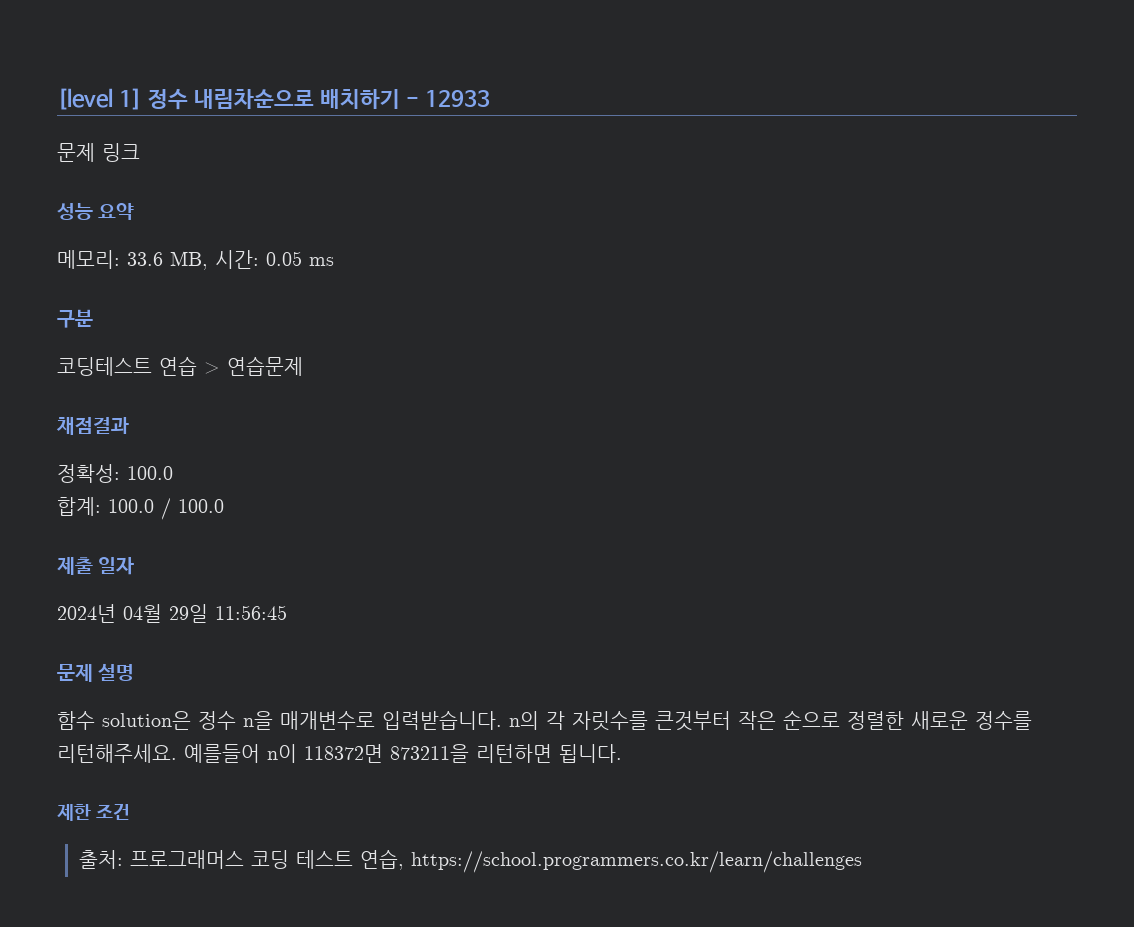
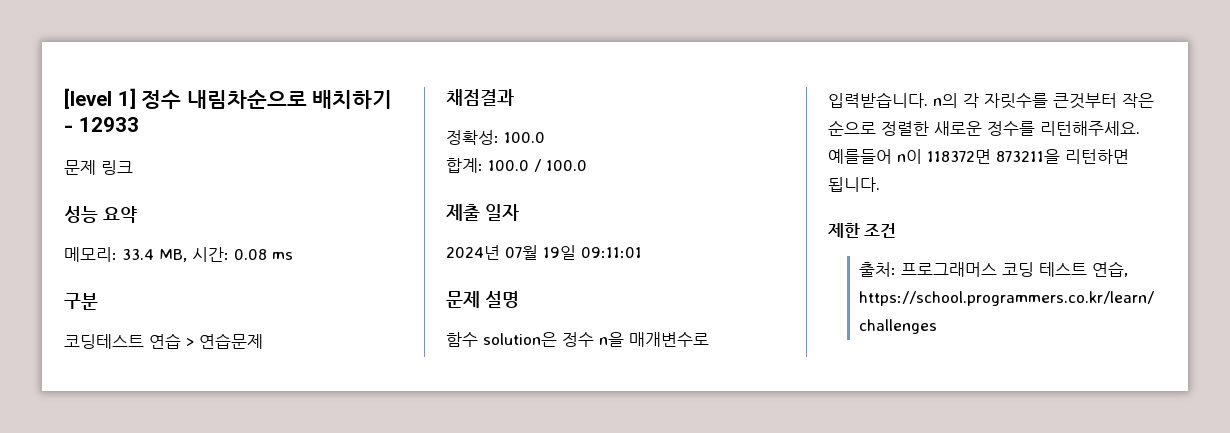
- 메모리: 33.6 MB, 시간: 0.05 ms
+ 메모리: 33.4 MB, 시간: 0.08 ms
- 2024년 04월 29일 11:56:45
+ 2024년 07월 19일 09:11:01

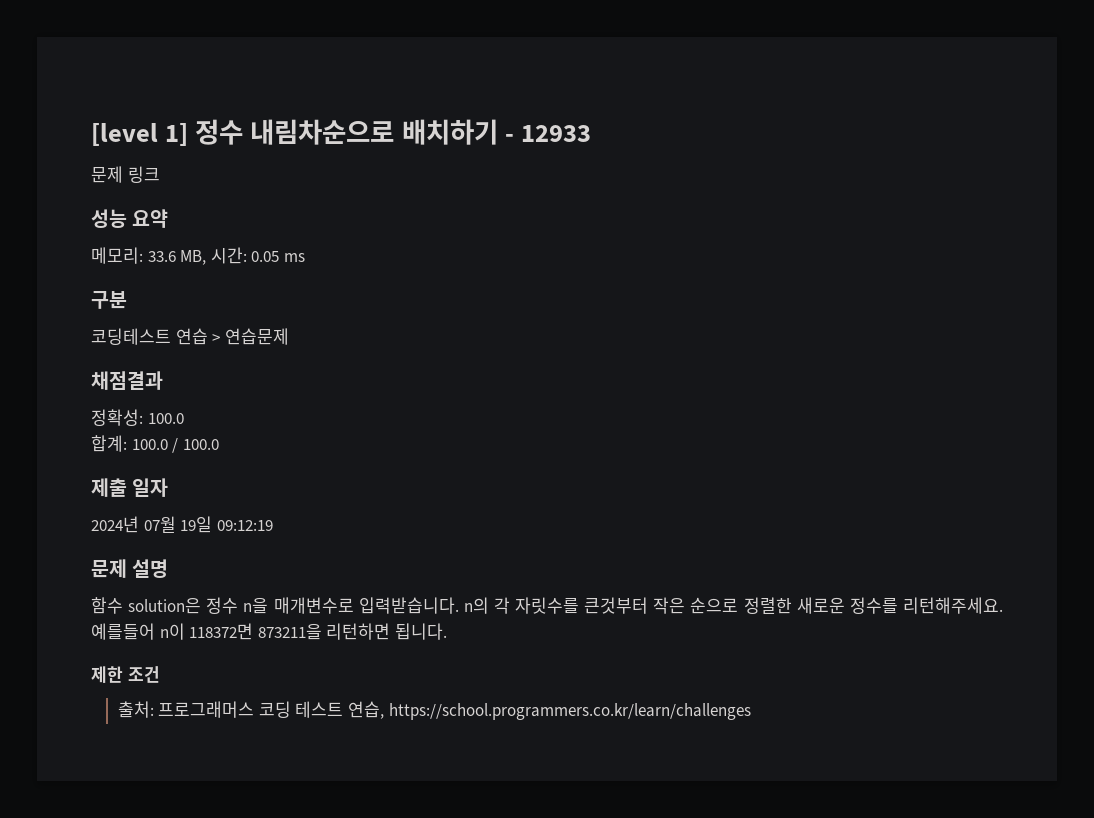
- 메모리: 33.4 MB, 시간: 0.08 ms
+ 메모리: 33.6 MB, 시간: 0.05 ms
- 2024년 07월 19일 09:11:01
+ 2024년 07월 19일 09:12:19

